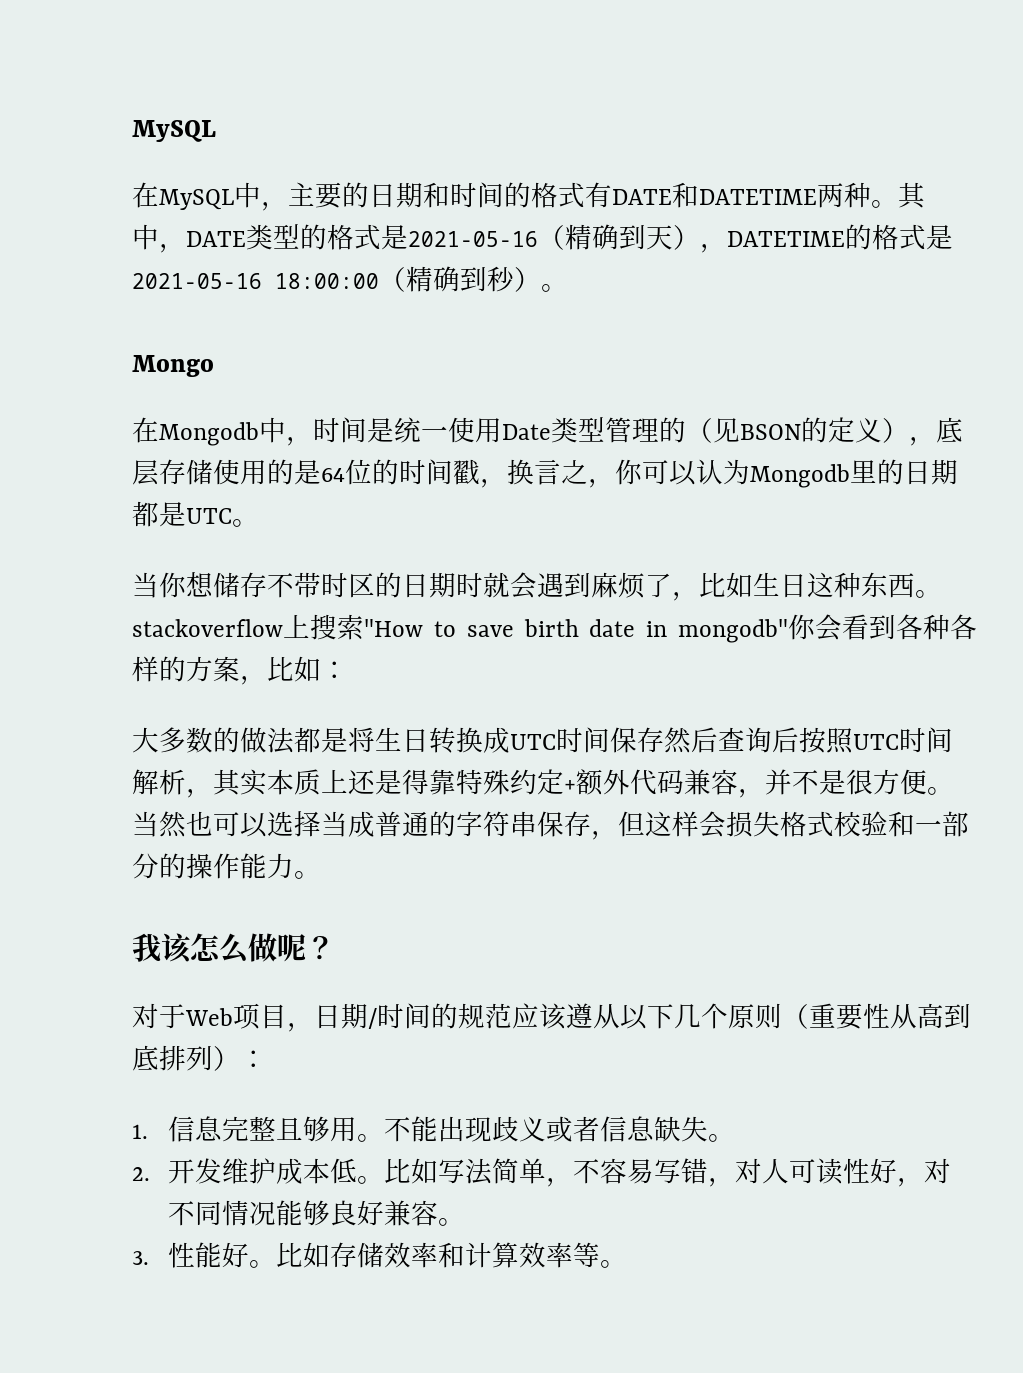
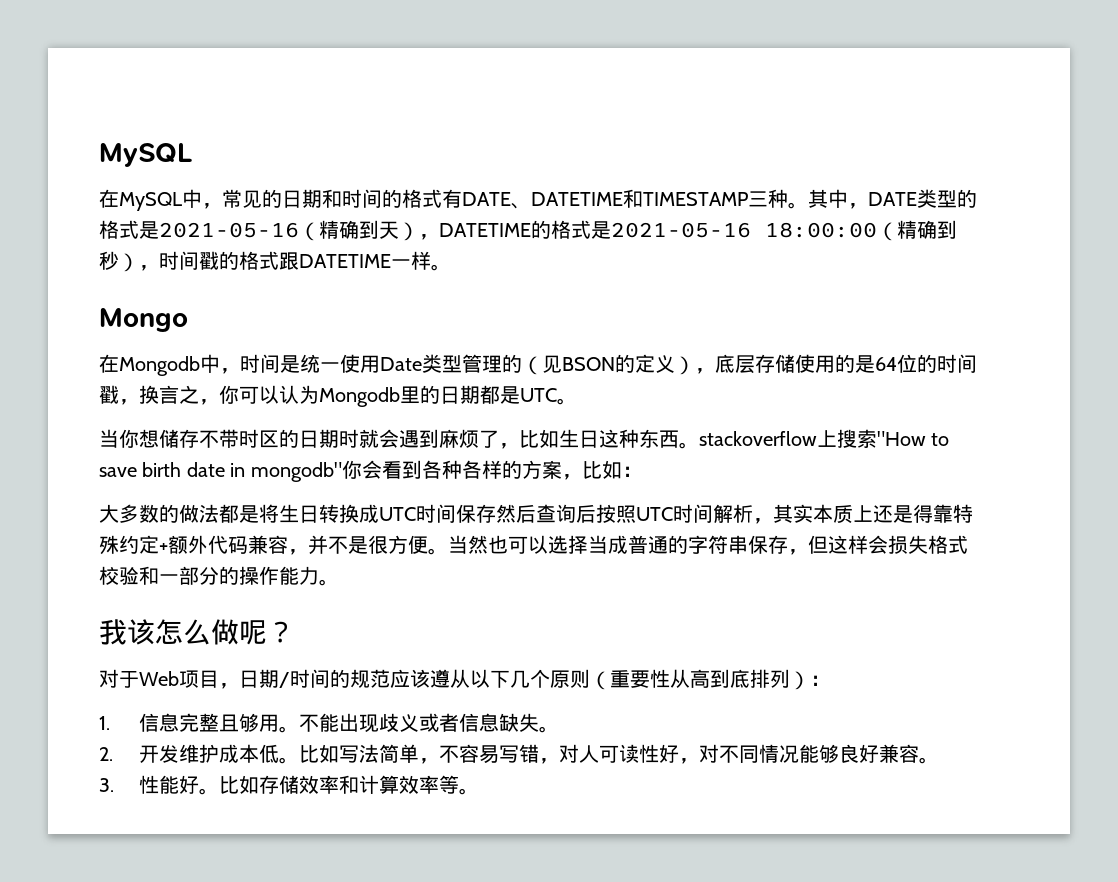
- 在MySQL中，主要的日期和时间的格式有DATE和DATETIME两种。
+ 在MySQL中，常见的日期和时间的格式有DATE、DATETIME和TIMESTAMP三种。
- 其中，DATE类型的格式是2021-05-16（精确到天），DATETIME的格式是2021-05-16 18:00:00（精确到秒）。
+ 其中，DATE类型的格式是2021-05-16（精确到天），DATETIME的格式是2021-05-16 18:00:00（精确到秒），时间戳的格式跟DATETIME一样。

